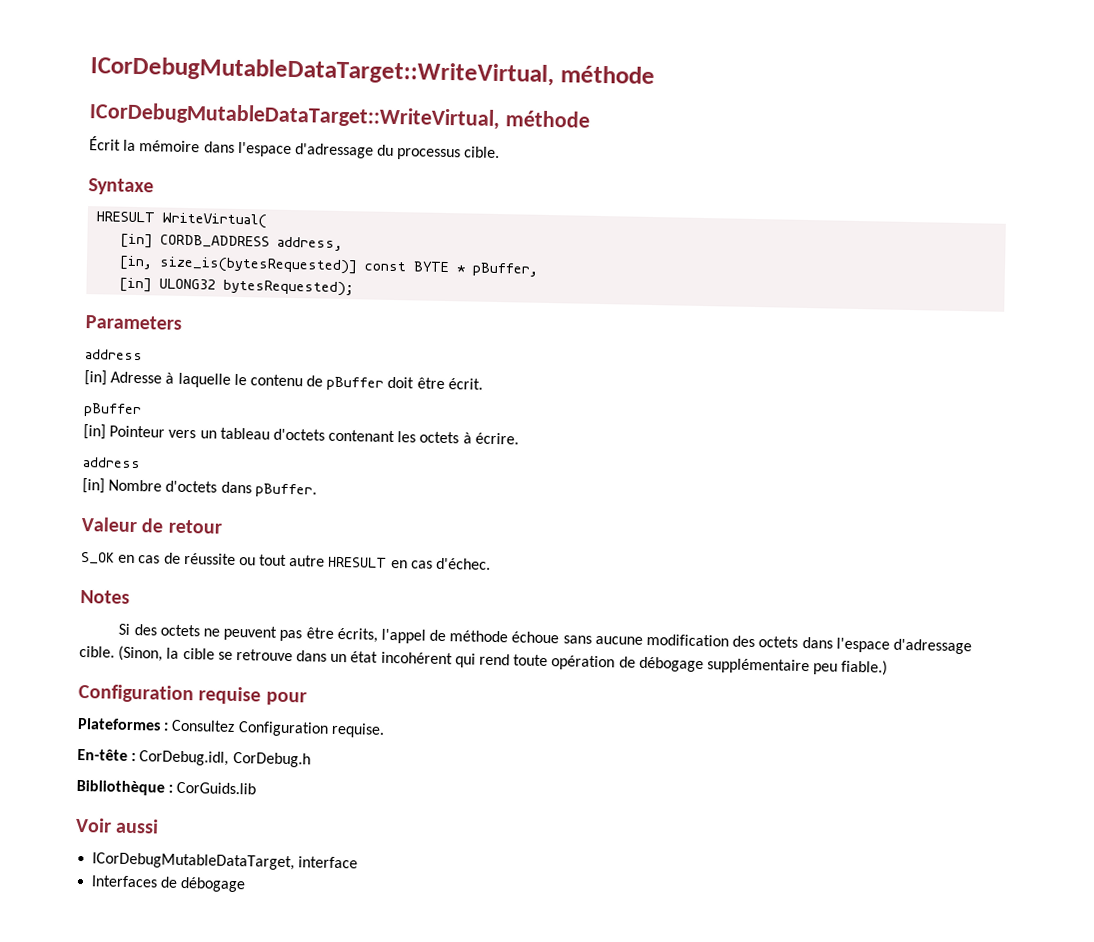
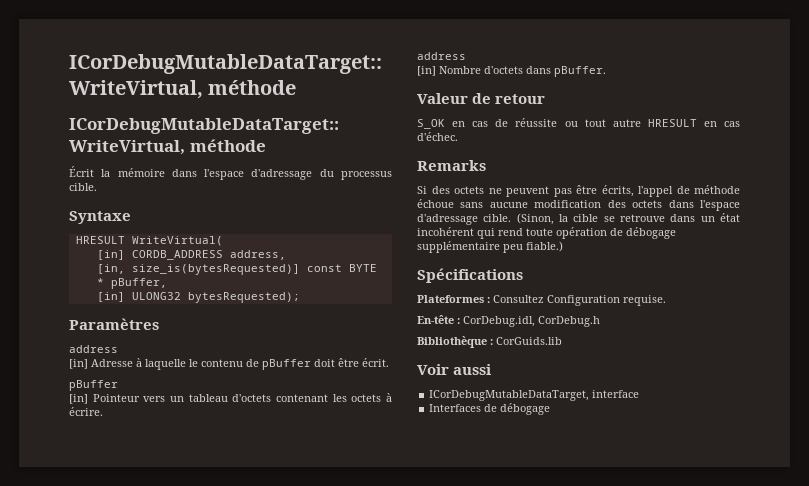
- Parameters
+ Paramètres
- Notes
+ Remarks
- Configuration requise pour
+ Spécifications

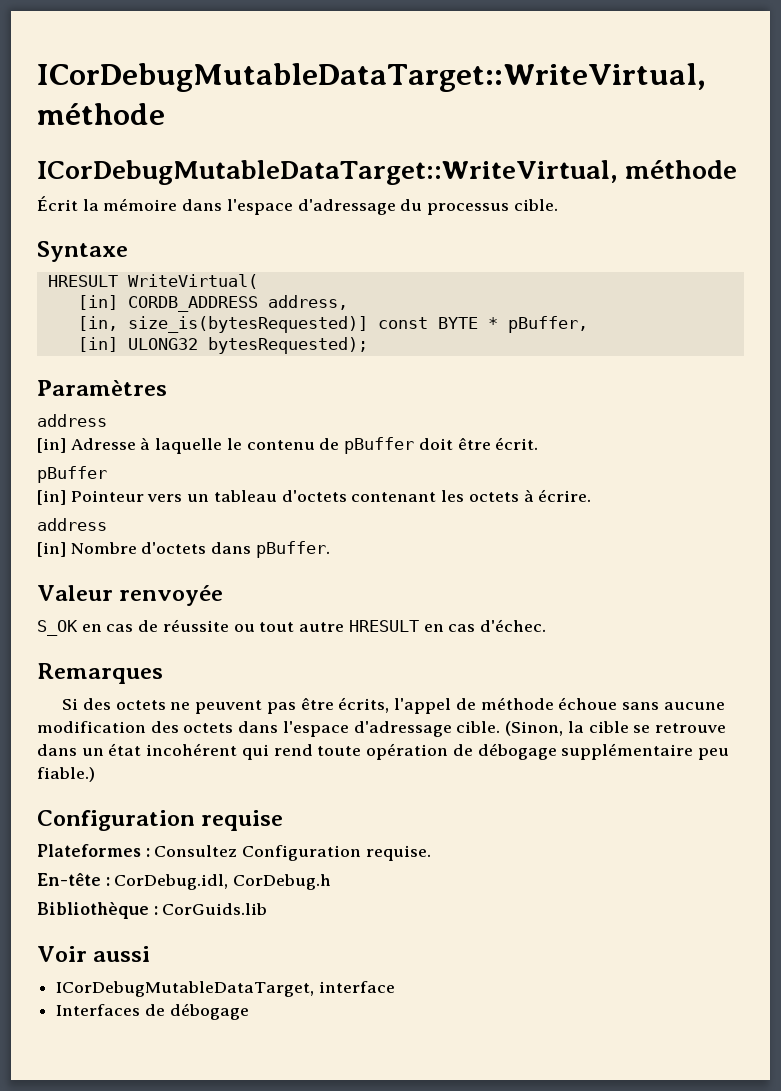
- Valeur de retour
+ Valeur renvoyée
- Remarks
+ Remarques
- Spécifications
+ Configuration requise

